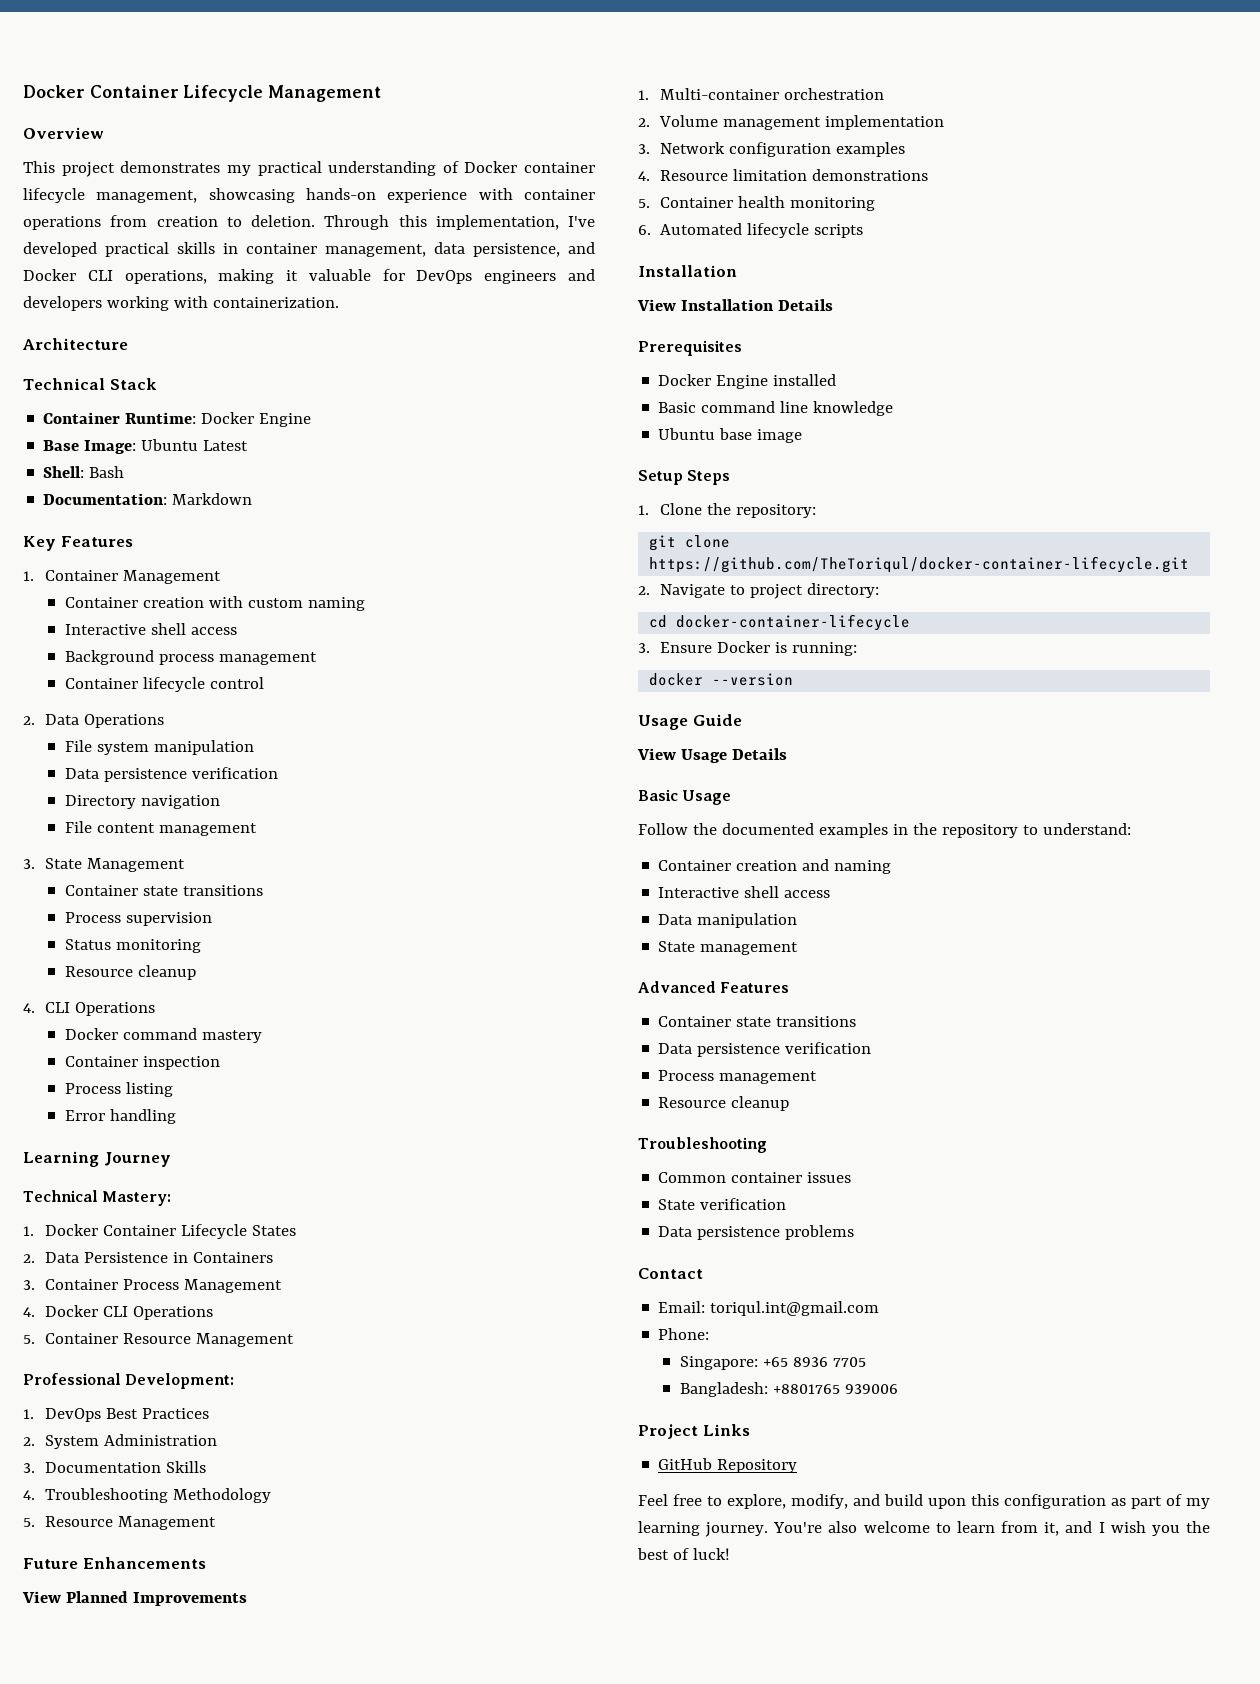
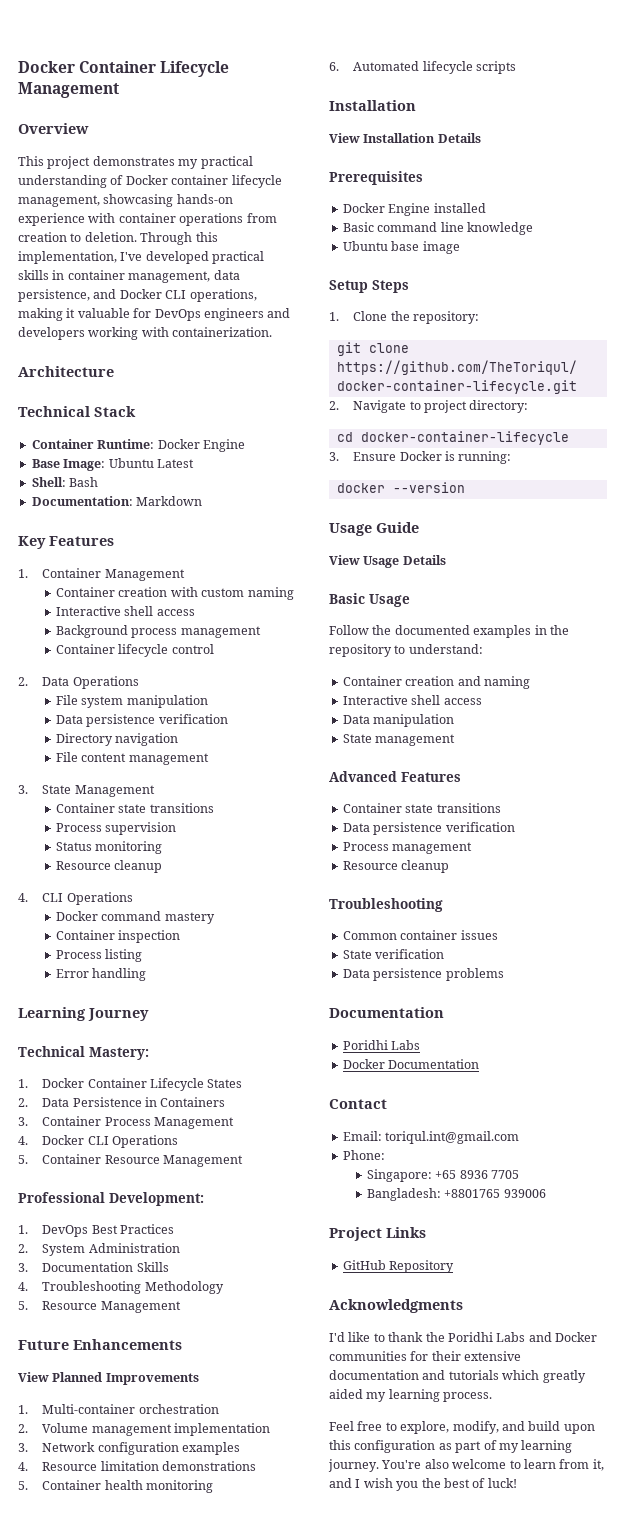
  Data persistence problems
+ Documentation
+ Poridhi Labs
+ Docker Documentation
+ Acknowledgments
+ I'd like to thank the Poridhi Labs and Docker communities for their extensive documentation and tutorials which greatly aided my learning process.

